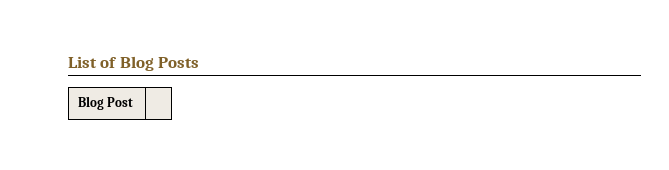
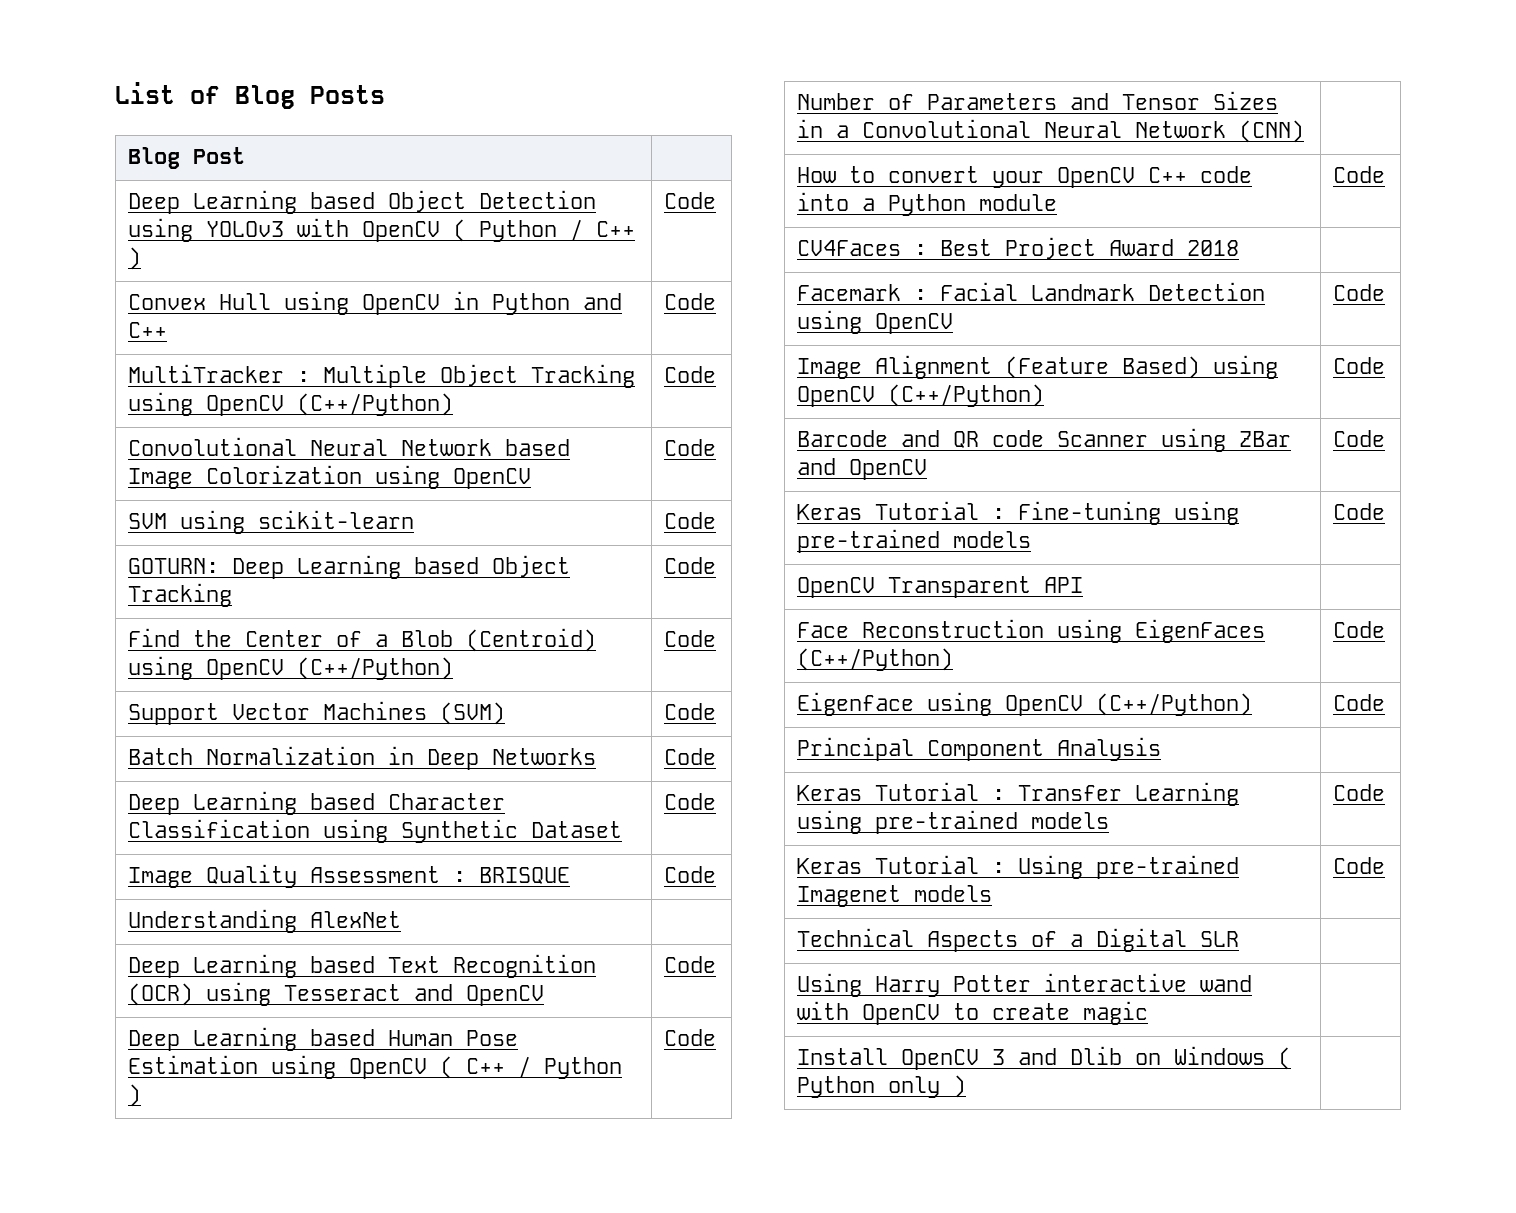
+ Deep Learning based Object Detection using YOLOv3 with OpenCV ( Python / C++ ) | Code
+ Convex Hull using OpenCV in Python and C++ | Code
+ MultiTracker : Multiple Object Tracking using OpenCV (C++/Python) | Code
+ Convolutional Neural Network based Image Colorization using OpenCV | Code
+ SVM using scikit-learn | Code
+ GOTURN: Deep Learning based Object Tracking | Code
+ Find the Center of a Blob (Centroid) using OpenCV (C++/Python) | Code
+ Support Vector Machines (SVM) | Code
+ Batch Normalization in Deep Networks | Code
+ Deep Learning based Character Classification using Synthetic Dataset | Code
+ Image Quality Assessment : BRISQUE | Code
+ Understanding AlexNet |
+ Deep Learning based Text Recognition (OCR) using Tesseract and OpenCV | Code
+ Deep Learning based Human Pose Estimation using OpenCV ( C++ / Python ) | Code
+ Number of Parameters and Tensor Sizes in a Convolutional Neural Network (CNN) |
+ How to convert your OpenCV C++ code into a Python module | Code
+ CV4Faces : Best Project Award 2018 |
+ Facemark : Facial Landmark Detection using OpenCV | Code
+ Image Alignment (Feature Based) using OpenCV (C++/Python) | Code
+ Barcode and QR code Scanner using ZBar and OpenCV | Code
+ Keras Tutorial : Fine-tuning using pre-trained models | Code
+ OpenCV Transparent API |
+ Face Reconstruction using EigenFaces (C++/Python) | Code
+ Eigenface using OpenCV (C++/Python) | Code
+ Principal Component Analysis |
+ Keras Tutorial : Transfer Learning using pre-trained models | Code
+ Keras Tutorial : Using pre-trained Imagenet models | Code
+ Technical Aspects of a Digital SLR |
+ Using Harry Potter interactive wand with OpenCV to create magic |
+ Install OpenCV 3 and Dlib on Windows ( Python only ) |

